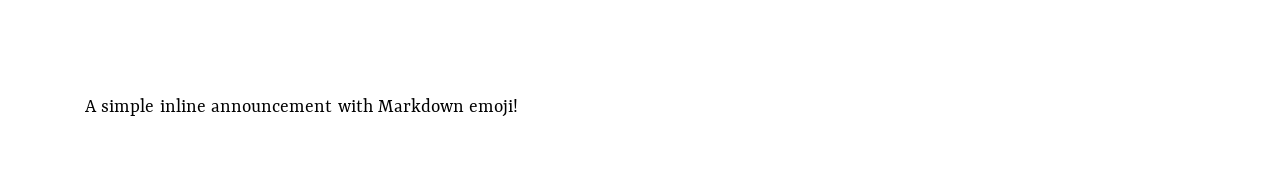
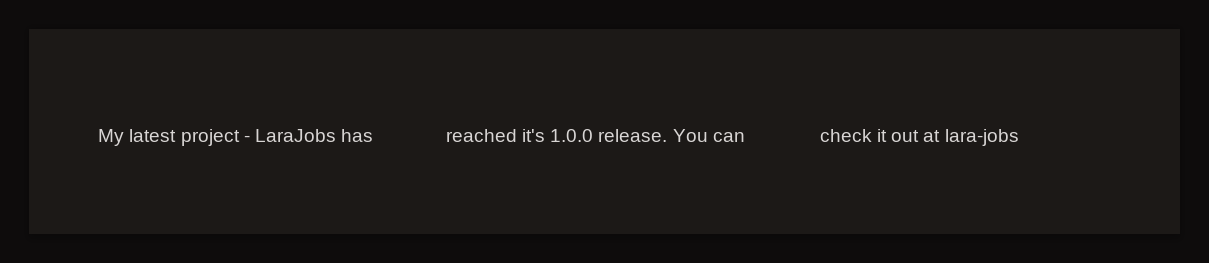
- A simple inline announcement with Markdown emoji!
+ My latest project - LaraJobs has reached it's 1.0.0 release. You can check it out at lara-jobs

